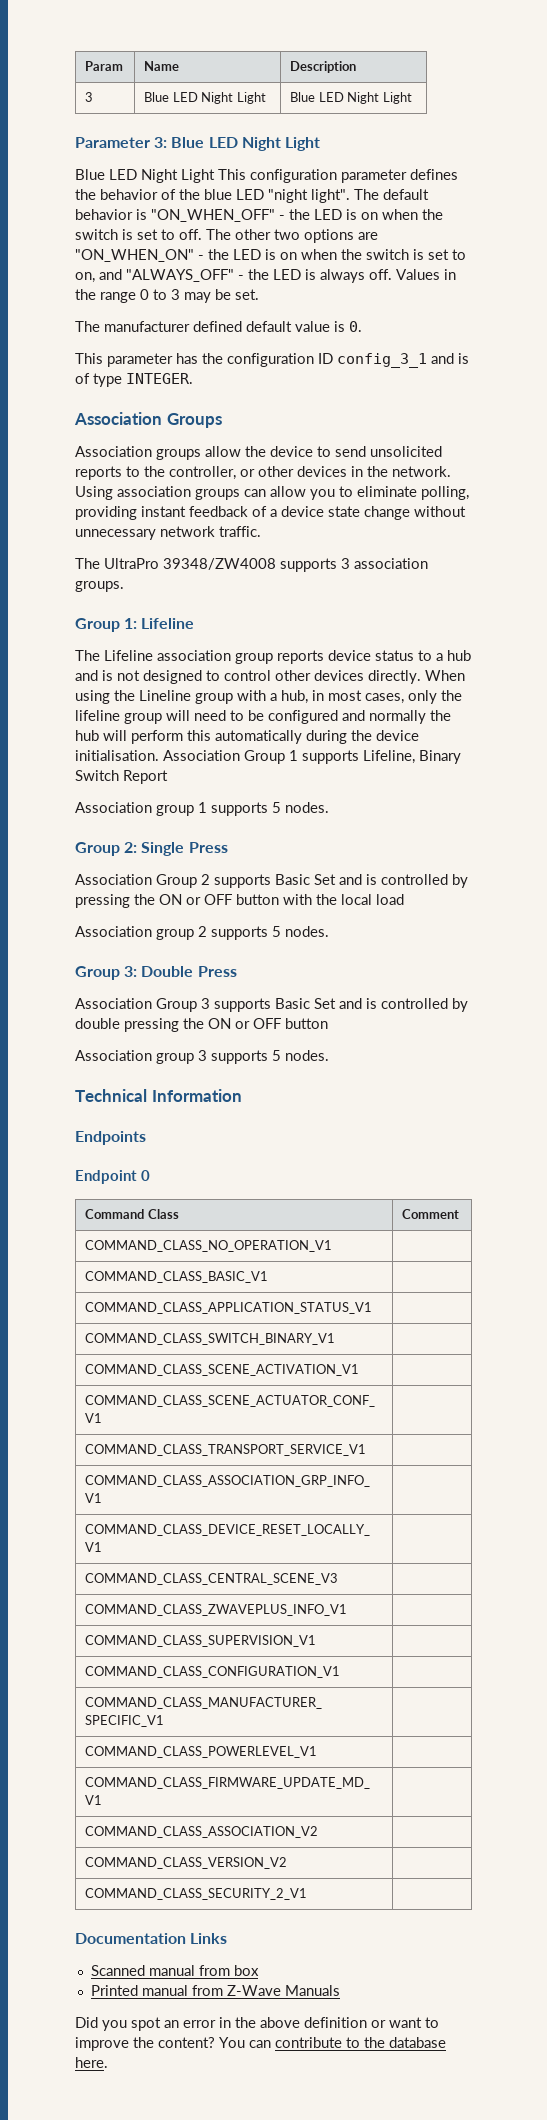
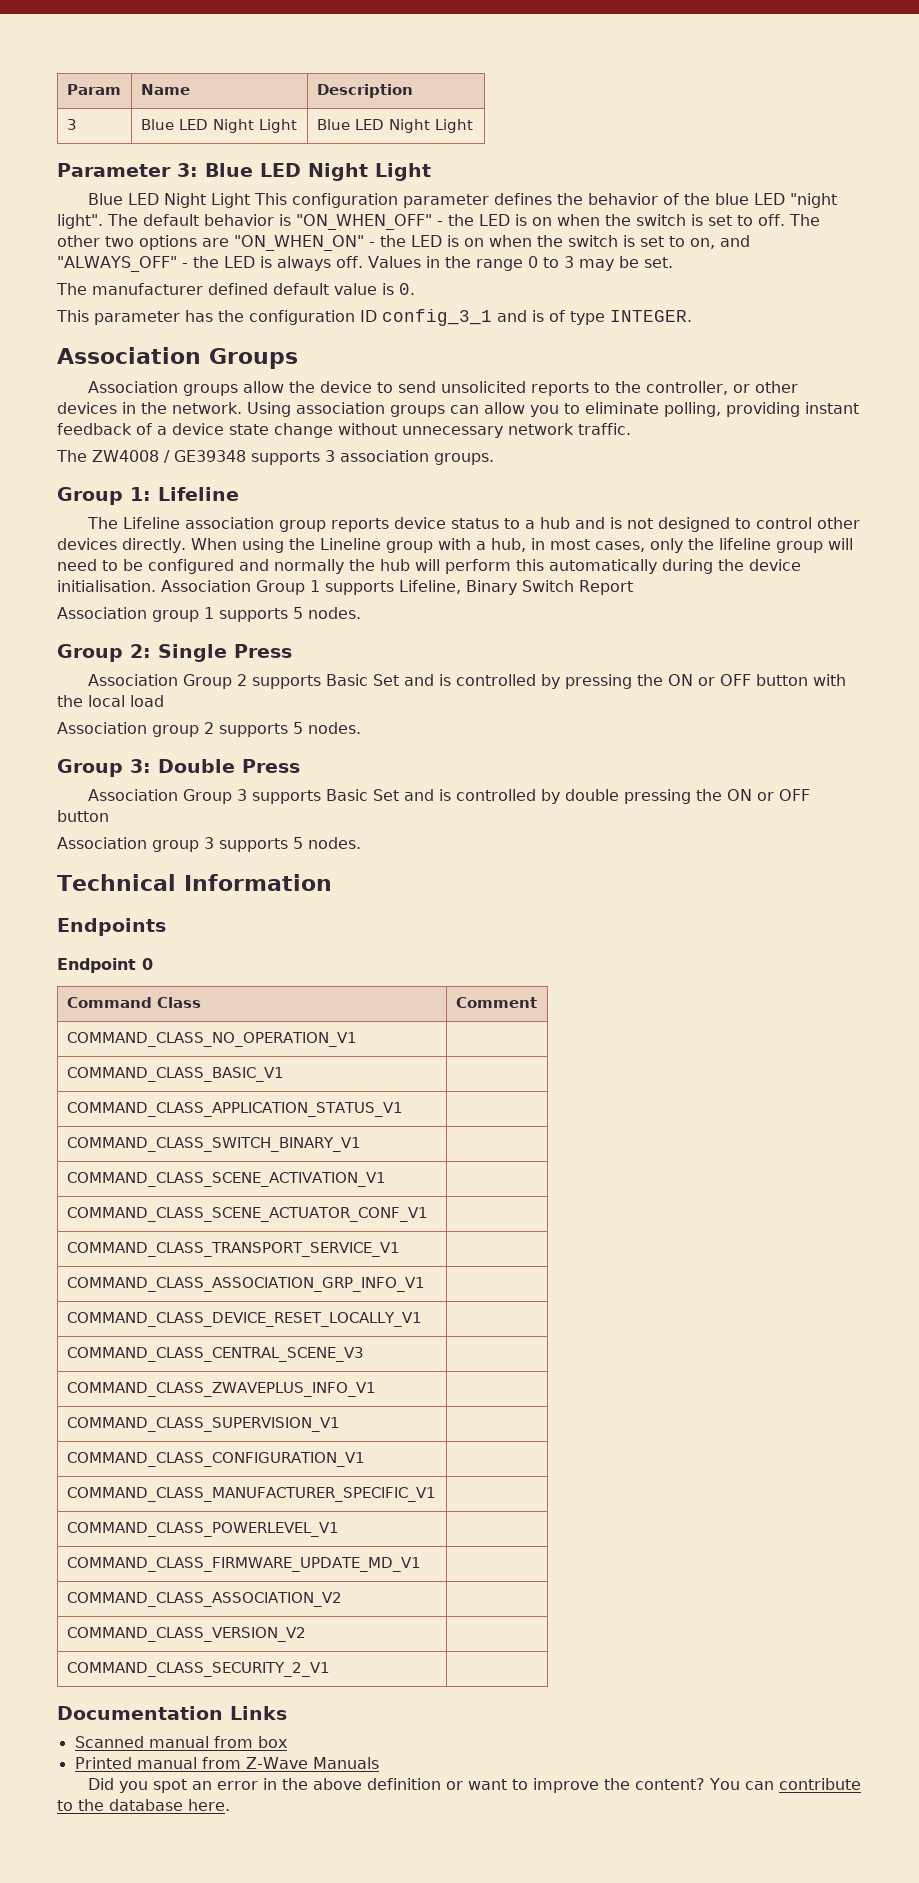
- The UltraPro 39348/ZW4008 supports 3 association groups.
+ The ZW4008 / GE39348 supports 3 association groups.

